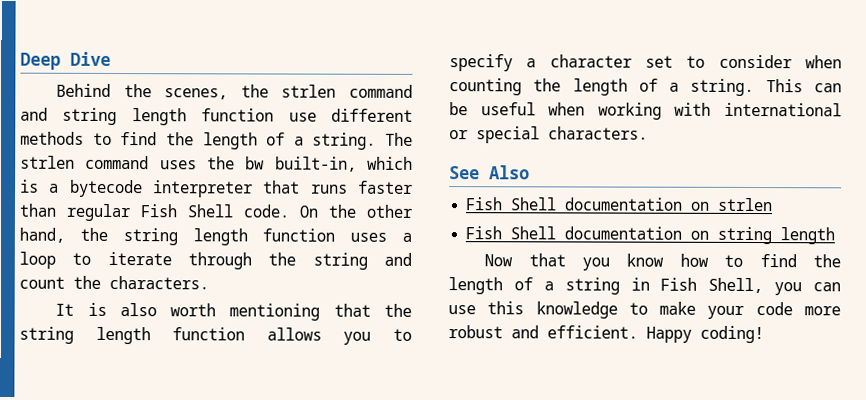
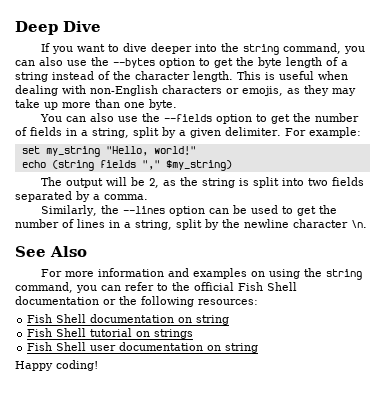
- Behind the scenes, the strlen command and string length function use different methods to find the length of a string. The strlen command uses the bw built-in, which is a bytecode interpreter that runs faster than regular Fish Shell code. On the other hand, the string length function uses a loop to iterate through the string and count the characters.
- It is also worth mentioning that the string length function allows you to specify a character set to consider when counting the length of a string. This can be useful when working with international or special characters.
+ If you want to dive deeper into the string command, you can also use the --bytes option to get the byte length of a string instead of the character length. This is useful when dealing with non-English characters or emojis, as they may take up more than one byte.
+ You can also use the --fields option to get the number of fields in a string, split by a given delimiter. For example:
+ set my_string "Hello, world!"
+ echo (string fields "," $my_string)
+ The output will be 2, as the string is split into two fields separated by a comma.
+ Similarly, the --lines option can be used to get the number of lines in a string, split by the newline character \n.
  See Also
- Fish Shell documentation on strlen
+ For more information and examples on using the string command, you can refer to the official Fish Shell documentation or the following resources:
- Fish Shell documentation on string length
- Now that you know how to find the length of a string in Fish Shell, you can use this knowledge to make your code more robust and efficient. Happy coding!
+ Fish Shell documentation on string
+ Fish Shell tutorial on strings
+ Fish Shell user documentation on string
+ Happy coding!

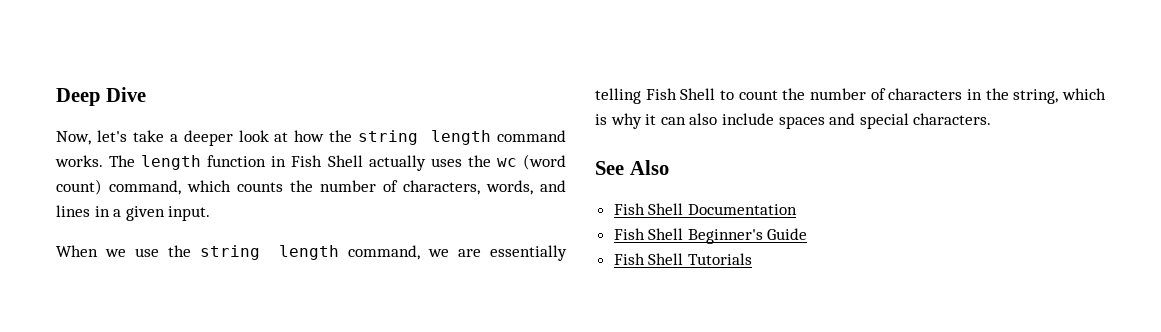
- If you want to dive deeper into the string command, you can also use the --bytes option to get the byte length of a string instead of the character length. This is useful when dealing with non-English characters or emojis, as they may take up more than one byte.
- You can also use the --fields option to get the number of fields in a string, split by a given delimiter. For example:
- set my_string "Hello, world!"
- echo (string fields "," $my_string)
- The output will be 2, as the string is split into two fields separated by a comma.
- Similarly, the --lines option can be used to get the number of lines in a string, split by the newline character \n.
+ Now, let's take a deeper look at how the string length command works. The length function in Fish Shell actually uses the wc (word count) command, which counts the number of characters, words, and lines in a given input.
+ When we use the string length command, we are essentially telling Fish Shell to count the number of characters in the string, which is why it can also include spaces and special characters.
  See Also
- For more information and examples on using the string command, you can refer to the official Fish Shell documentation or the following resources:
- Fish Shell documentation on string
- Fish Shell tutorial on strings
- Fish Shell user documentation on string
- Happy coding!
+ Fish Shell Documentation
+ Fish Shell Beginner's Guide
+ Fish Shell Tutorials

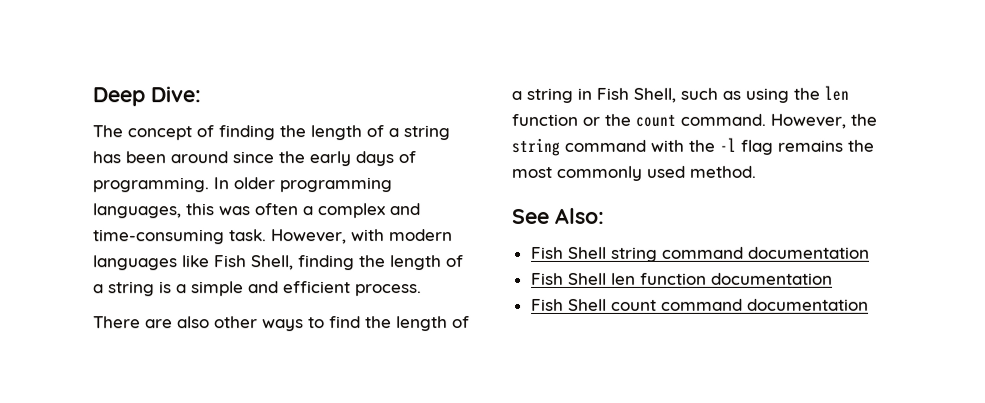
- Deep Dive
- Now, let's take a deeper look at how the string length command works. The length function in Fish Shell actually uses the wc (word count) command, which counts the number of characters, words, and lines in a given input.
- When we use the string length command, we are essentially telling Fish Shell to count the number of characters in the string, which is why it can also include spaces and special characters.
+ Deep Dive:
+ The concept of finding the length of a string has been around since the early days of programming. In older programming languages, this was often a complex and time-consuming task. However, with modern languages like Fish Shell, finding the length of a string is a simple and efficient process.
+ There are also other ways to find the length of a string in Fish Shell, such as using the len function or the count command. However, the string command with the -l flag remains the most commonly used method.
- See Also
- Fish Shell Documentation
- Fish Shell Beginner's Guide
- Fish Shell Tutorials
+ See Also:
+ Fish Shell string command documentation
+ Fish Shell len function documentation
+ Fish Shell count command documentation

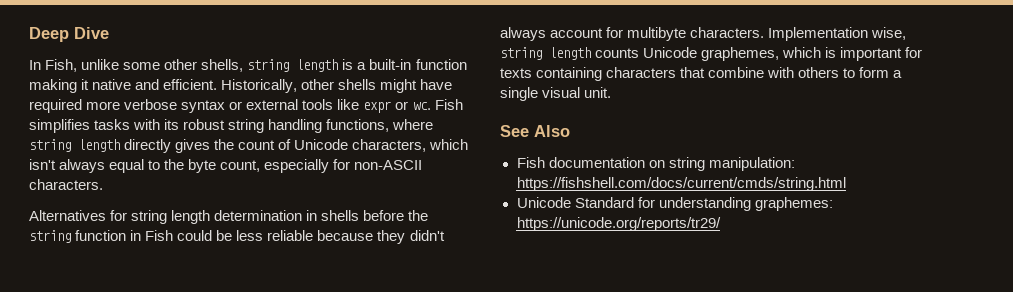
- Deep Dive:
- The concept of finding the length of a string has been around since the early days of programming. In older programming languages, this was often a complex and time-consuming task. However, with modern languages like Fish Shell, finding the length of a string is a simple and efficient process.
- There are also other ways to find the length of a string in Fish Shell, such as using the len function or the count command. However, the string command with the -l flag remains the most commonly used method.
+ Deep Dive
+ In Fish, unlike some other shells, string length is a built-in function making it native and efficient. Historically, other shells might have required more verbose syntax or external tools like expr or wc. Fish simplifies tasks with its robust string handling functions, where string length directly gives the count of Unicode characters, which isn't always equal to the byte count, especially for non-ASCII characters.
+ Alternatives for string length determination in shells before the string function in Fish could be less reliable because they didn't always account for multibyte characters. Implementation wise, string length counts Unicode graphemes, which is important for texts containing characters that combine with others to form a single visual unit.
- See Also:
- Fish Shell string command documentation
- Fish Shell len function documentation
- Fish Shell count command documentation
+ See Also
+ Fish documentation on string manipulation: https://fishshell.com/docs/current/cmds/string.html
+ Unicode Standard for understanding graphemes: https://unicode.org/reports/tr29/

